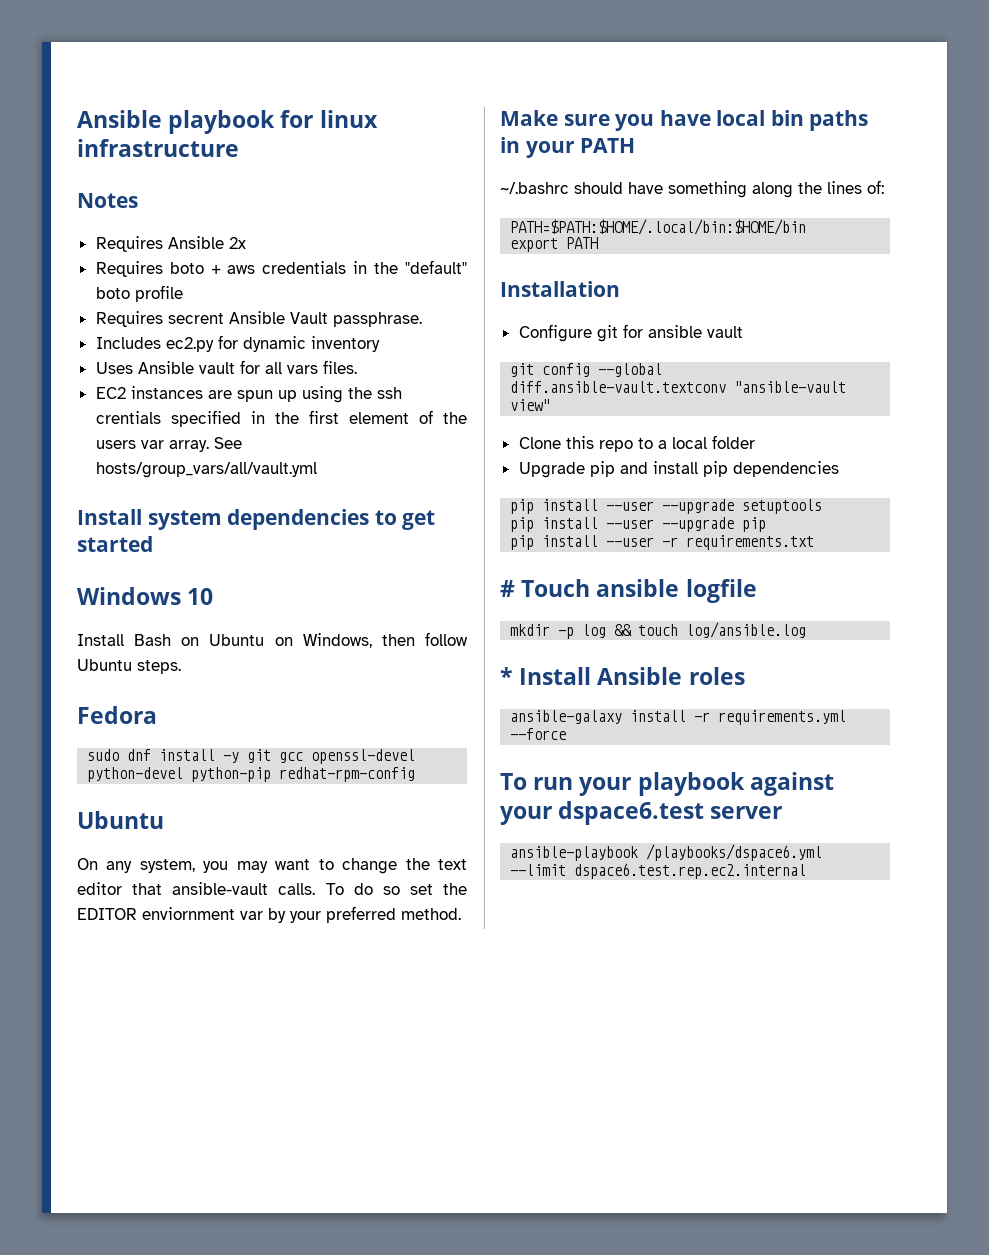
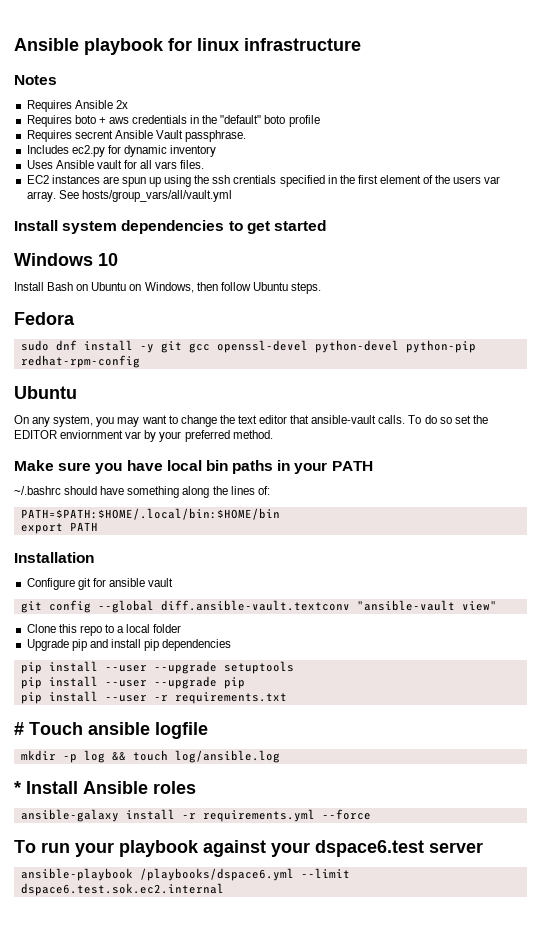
- ansible-playbook /playbooks/dspace6.yml --limit dspace6.test.rep.ec2.internal
+ ansible-playbook /playbooks/dspace6.yml --limit dspace6.test.sok.ec2.internal

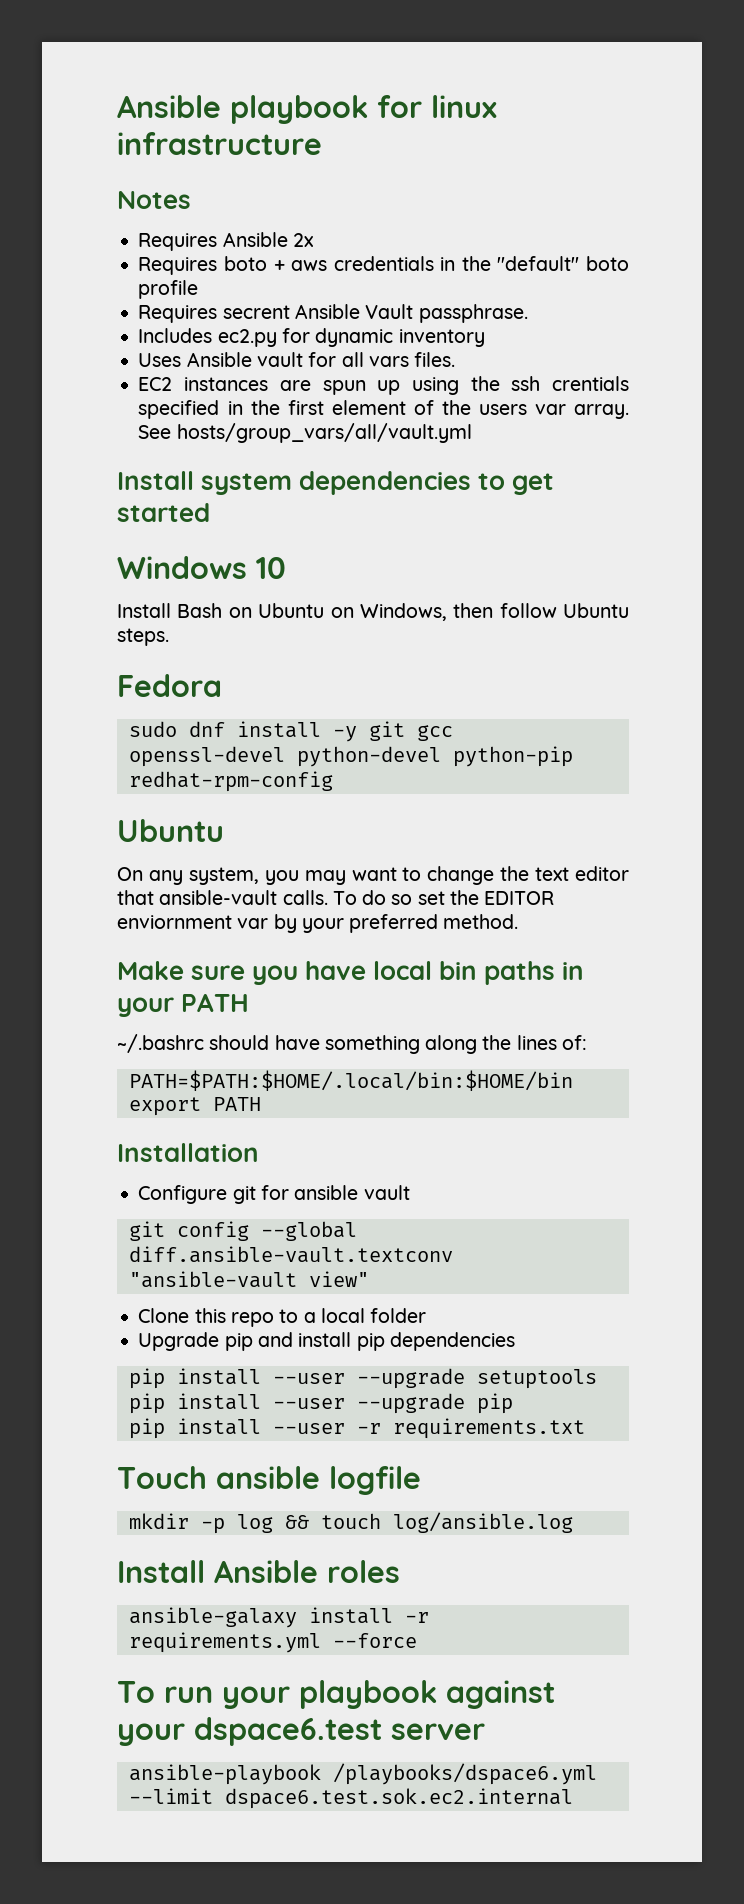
- # Touch ansible logfile
+ Touch ansible logfile
- * Install Ansible roles
+ Install Ansible roles

